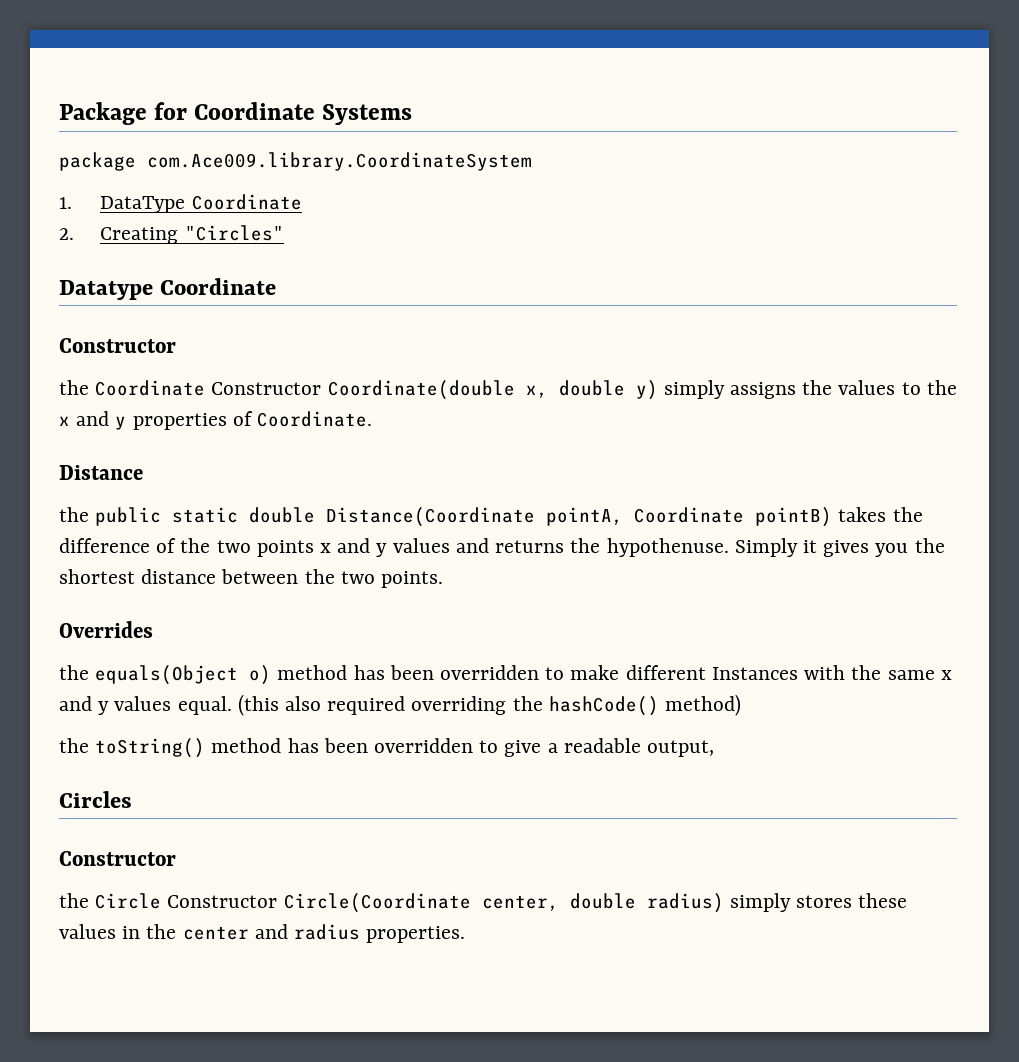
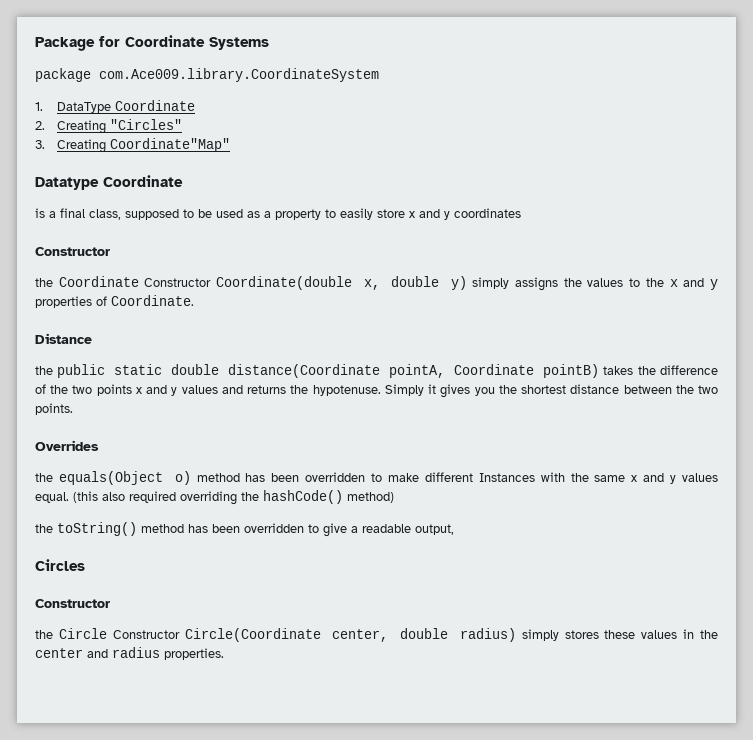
+ 3. Creating Coordinate"Map"
+ is a final class, supposed to be used as a property to easily store x and y coordinates
- the public static double Distance(Coordinate pointA, Coordinate pointB) takes the difference of the two points x and y values and returns the hypothenuse.
+ the public static double distance(Coordinate pointA, Coordinate pointB) takes the difference of the two points x and y values and returns the hypotenuse.

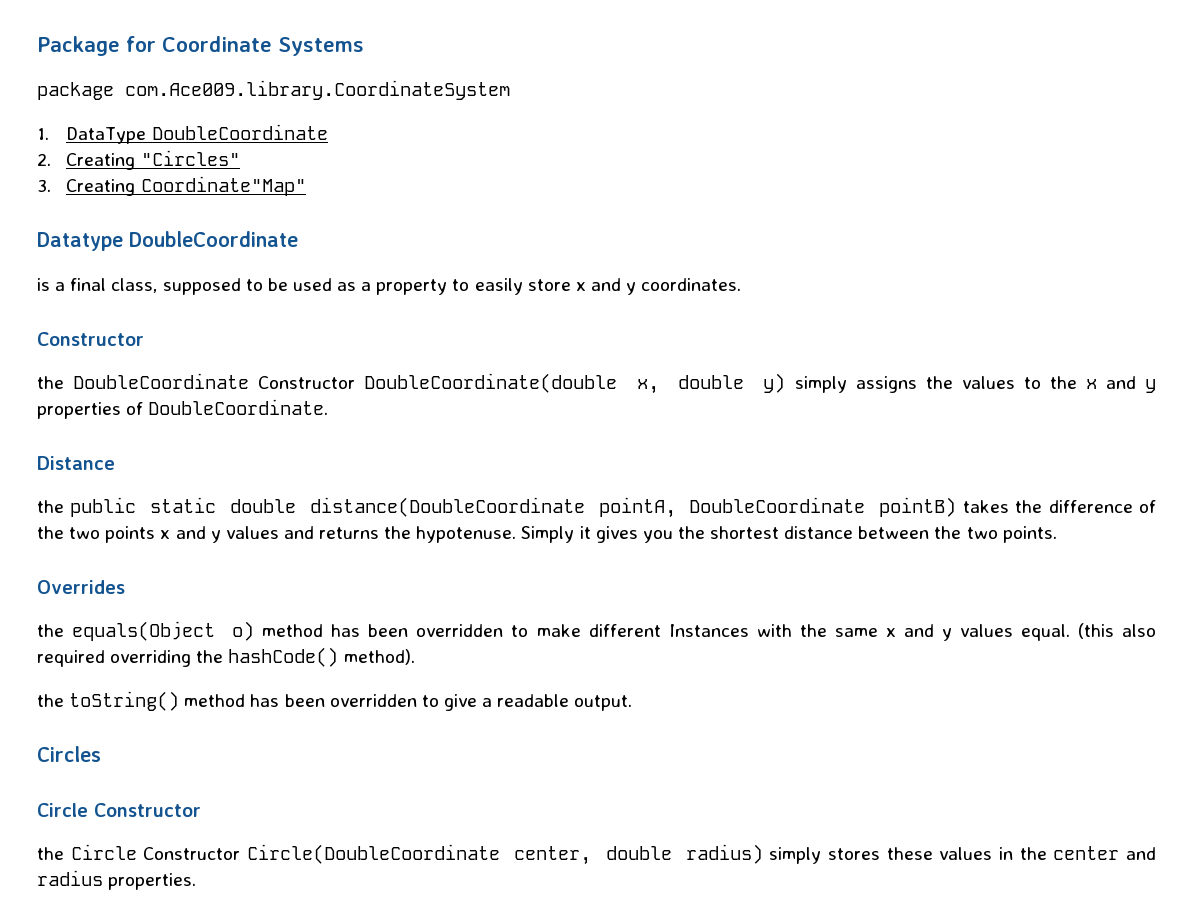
- 1. DataType Coordinate
+ 1. DataType DoubleCoordinate
- Datatype Coordinate
+ Datatype DoubleCoordinate
- is a final class, supposed to be used as a property to easily store x and y coordinates
+ is a final class, supposed to be used as a property to easily store x and y coordinates.
  Constructor
- the Coordinate Constructor Coordinate(double x, double y) simply assigns the values to the x and y properties of Coordinate.
+ the DoubleCoordinate Constructor DoubleCoordinate(double x, double y) simply assigns the values to the x and y properties of DoubleCoordinate.
- the public static double distance(Coordinate pointA, Coordinate pointB) takes the difference of the two points x and y values and returns the hypotenuse.
+ the public static double distance(DoubleCoordinate pointA, DoubleCoordinate pointB) takes the difference of the two points x and y values and returns the hypotenuse.
- (this also required overriding the hashCode() method)
+ (this also required overriding the hashCode() method).
- the toString() method has been overridden to give a readable output,
+ the toString() method has been overridden to give a readable output.
  Circles
- Constructor
+ Circle Constructor
- the Circle Constructor Circle(Coordinate center, double radius) simply stores these values in the center and radius properties.
+ the Circle Constructor Circle(DoubleCoordinate center, double radius) simply stores these values in the center and radius properties.

